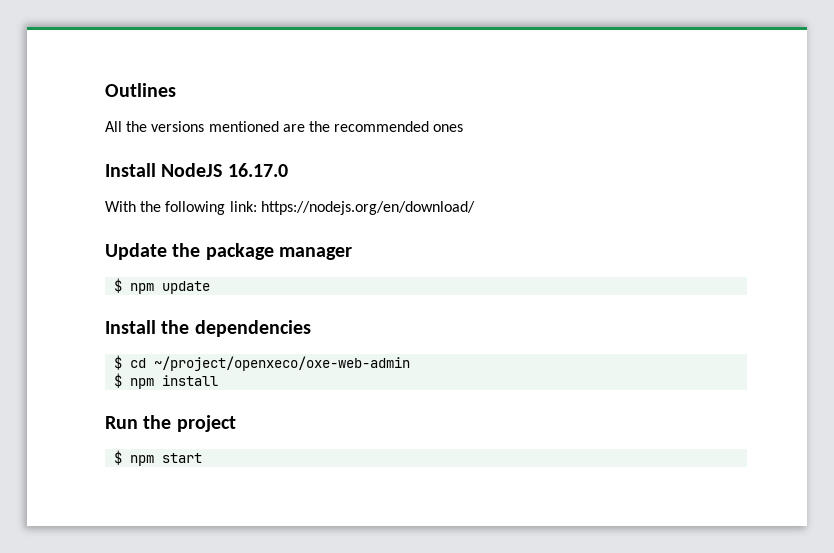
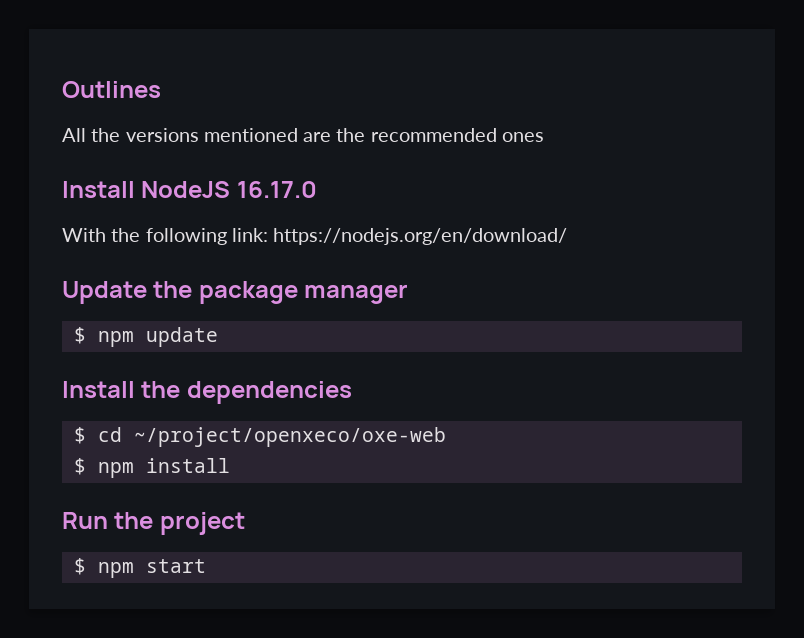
- $ cd ~/project/openxeco/oxe-web-admin
+ $ cd ~/project/openxeco/oxe-web

